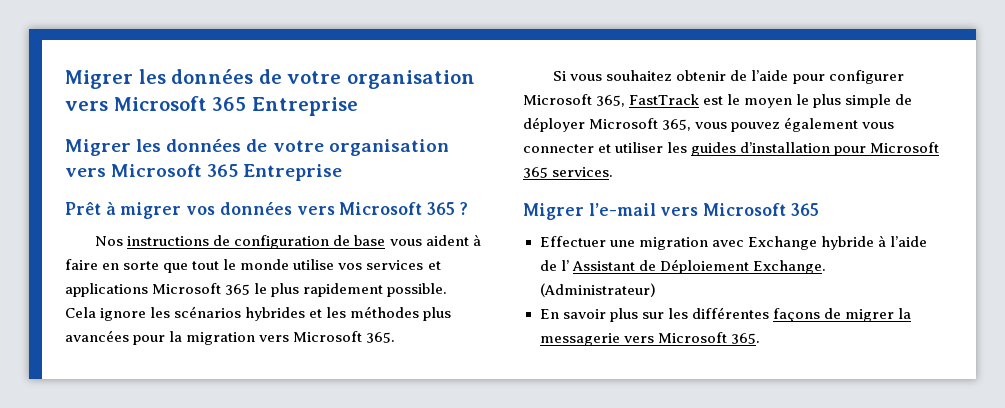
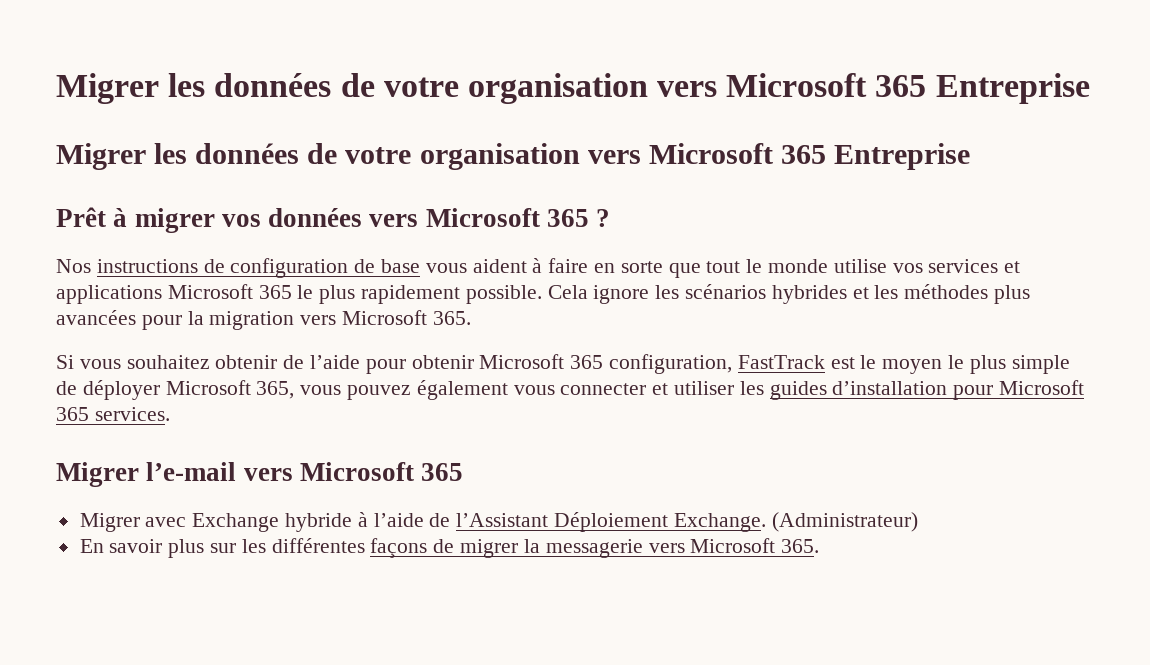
- Si vous souhaitez obtenir de l’aide pour configurer Microsoft 365, FastTrack est le moyen le plus simple de déployer Microsoft 365, vous pouvez également vous connecter et utiliser les guides d’installation pour Microsoft 365 services.
+ Si vous souhaitez obtenir de l’aide pour obtenir Microsoft 365 configuration, FastTrack est le moyen le plus simple de déployer Microsoft 365, vous pouvez également vous connecter et utiliser les guides d’installation pour Microsoft 365 services.
- Effectuer une migration avec Exchange hybride à l’aide de l’ Assistant de Déploiement Exchange.
+ Migrer avec Exchange hybride à l’aide de l’Assistant Déploiement Exchange.

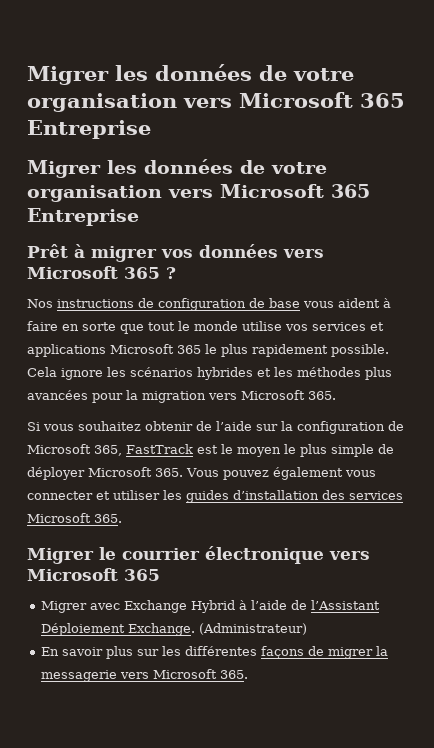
- Si vous souhaitez obtenir de l’aide pour obtenir Microsoft 365 configuration, FastTrack est le moyen le plus simple de déployer Microsoft 365, vous pouvez également vous connecter et utiliser les guides d’installation pour Microsoft 365 services.
- Migrer l’e-mail vers Microsoft 365
+ Si vous souhaitez obtenir de l’aide sur la configuration de Microsoft 365, FastTrack est le moyen le plus simple de déployer Microsoft 365. Vous pouvez également vous connecter et utiliser les guides d’installation des services Microsoft 365.
+ Migrer le courrier électronique vers Microsoft 365
- Migrer avec Exchange hybride à l’aide de l’Assistant Déploiement Exchange.
+ Migrer avec Exchange Hybrid à l’aide de l’Assistant Déploiement Exchange.

